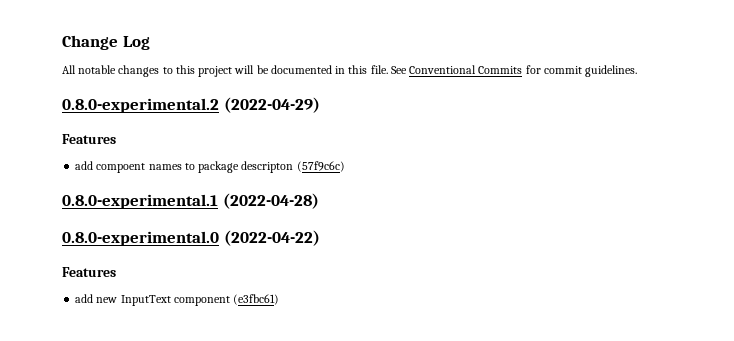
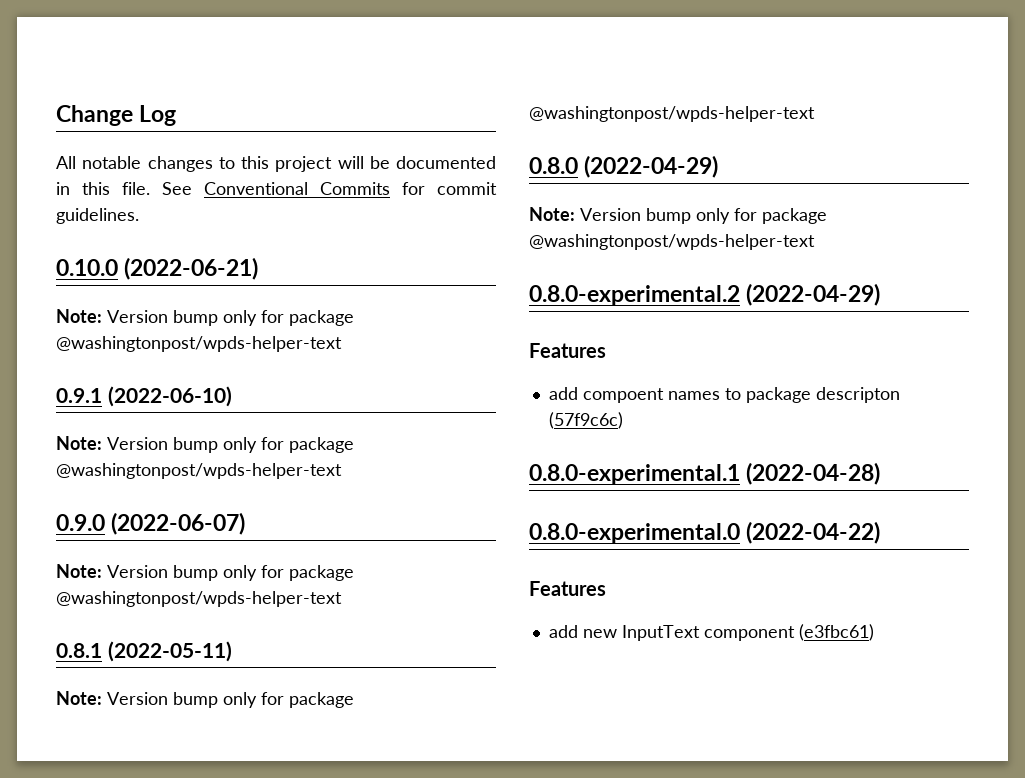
+ 0.10.0 (2022-06-21)
+ Note: Version bump only for package @washingtonpost/wpds-helper-text
+ 0.9.1 (2022-06-10)
+ Note: Version bump only for package @washingtonpost/wpds-helper-text
+ 0.9.0 (2022-06-07)
+ Note: Version bump only for package @washingtonpost/wpds-helper-text
+ 0.8.1 (2022-05-11)
+ Note: Version bump only for package @washingtonpost/wpds-helper-text
+ 0.8.0 (2022-04-29)
+ Note: Version bump only for package @washingtonpost/wpds-helper-text

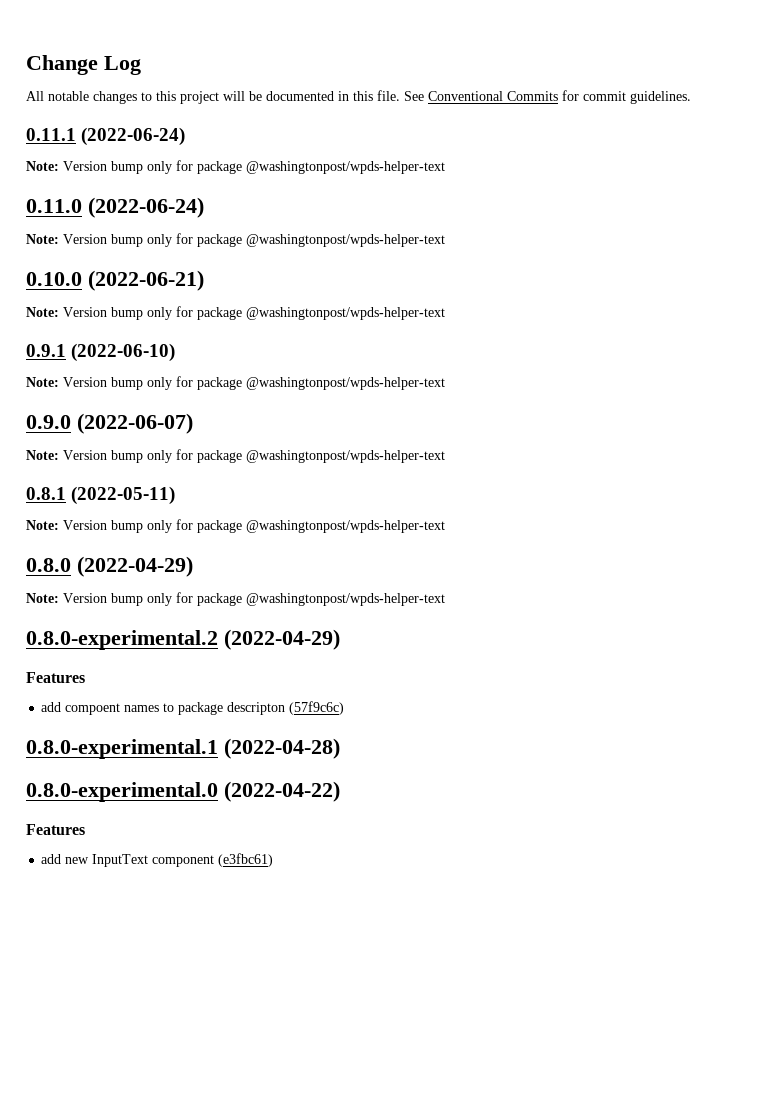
+ 0.11.1 (2022-06-24)
+ Note: Version bump only for package @washingtonpost/wpds-helper-text
+ 0.11.0 (2022-06-24)
+ Note: Version bump only for package @washingtonpost/wpds-helper-text

